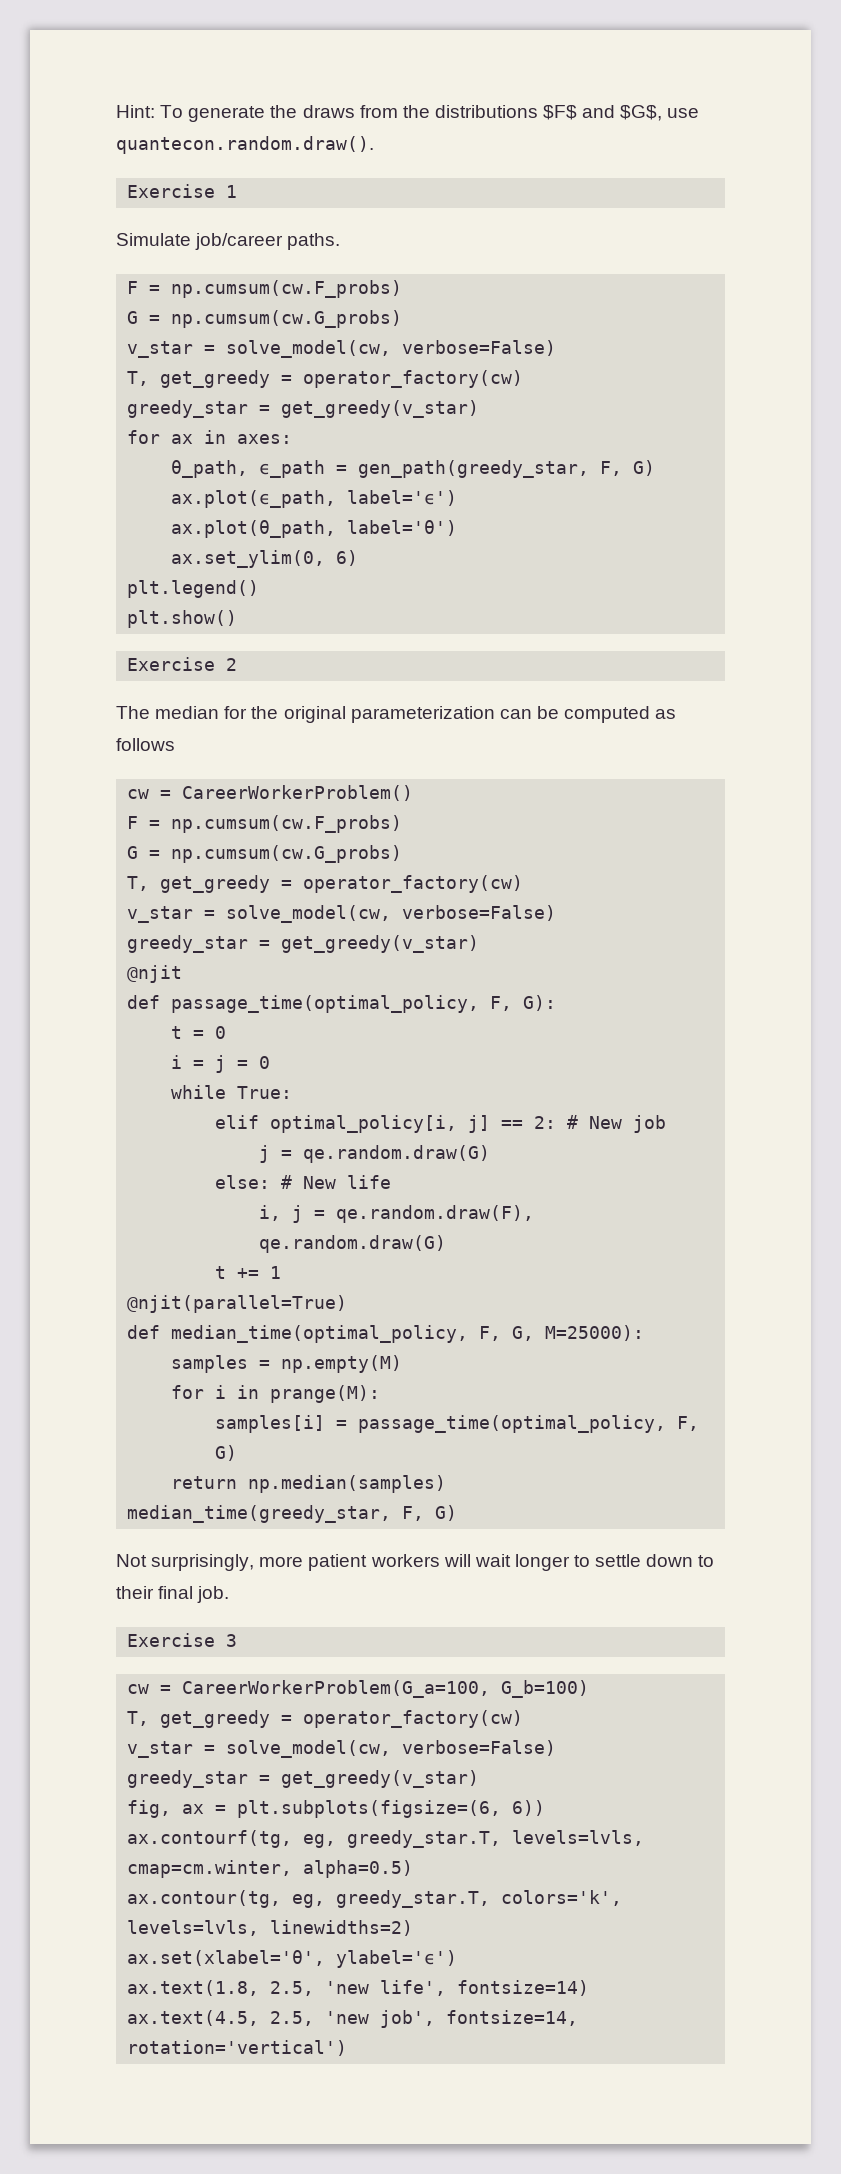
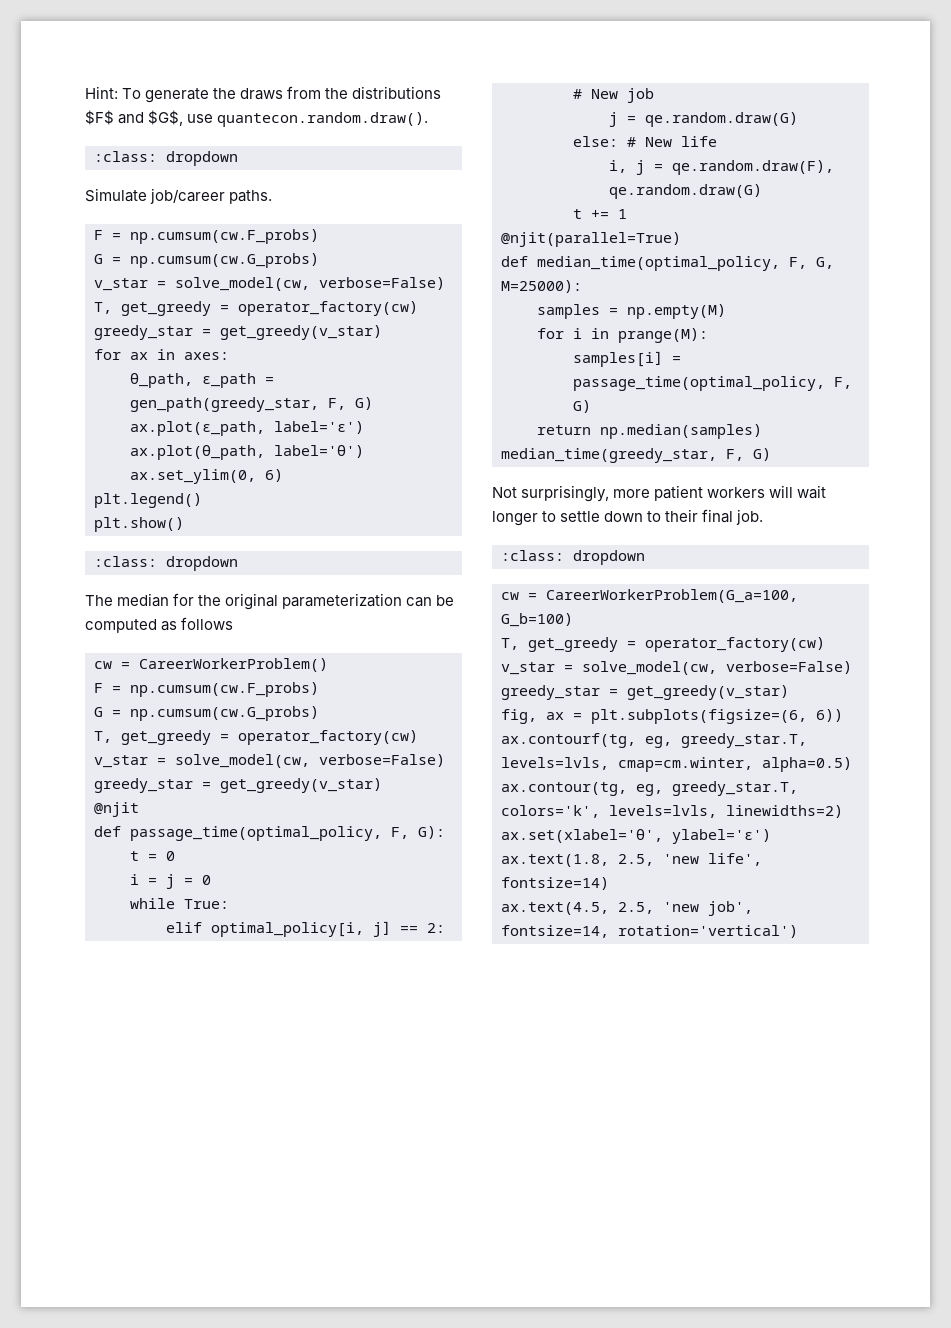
  Hint: To generate the draws from the distributions $F$ and $G$, use quantecon.random.draw().
- Exercise 1
+ :class: dropdown
  plt.show()
- Exercise 2
+ :class: dropdown
  Not surprisingly, more patient workers will wait longer to settle down to their final job.
- Exercise 3
+ :class: dropdown

